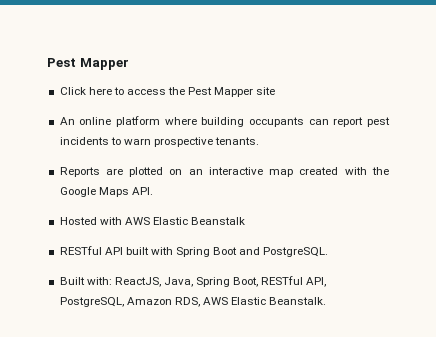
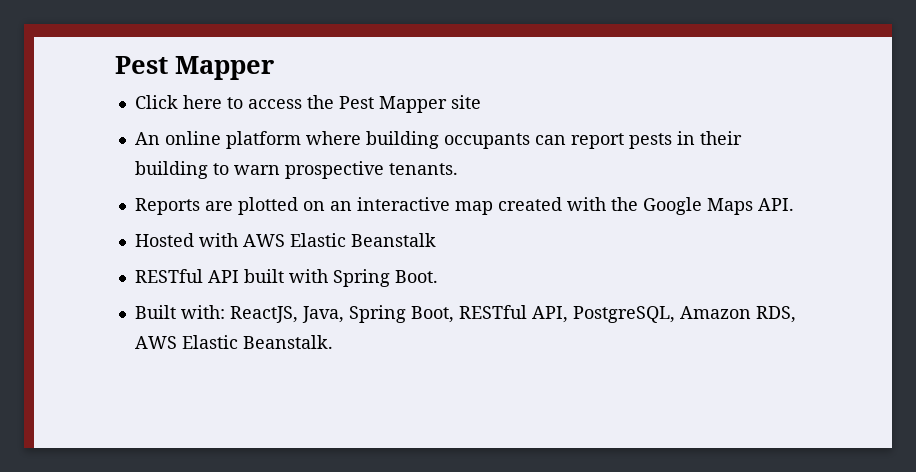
- An online platform where building occupants can report pest incidents to warn prospective tenants.
+ An online platform where building occupants can report pests in their building to warn prospective tenants.
- RESTful API built with Spring Boot and PostgreSQL.
+ RESTful API built with Spring Boot.

